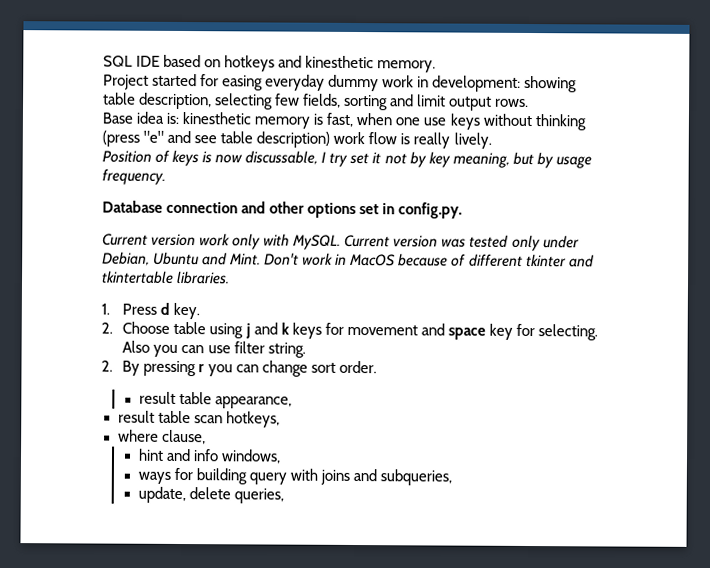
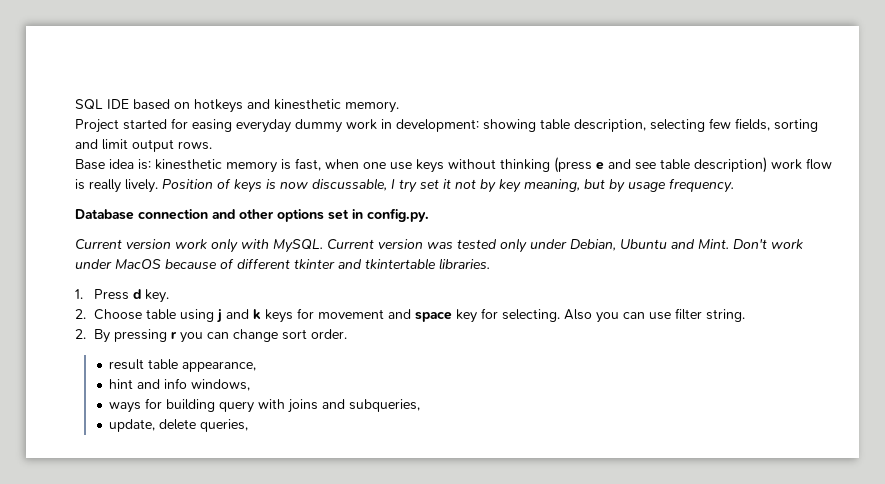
- Base idea is: kinesthetic memory is fast, when one use keys without thinking (press "e" and see table description) work flow is really lively.
- Position of keys is now discussable, I try set it not by key meaning, but by usage frequency.
+ Base idea is: kinesthetic memory is fast, when one use keys without thinking (press e and see table description) work flow is really lively. Position of keys is now discussable, I try set it not by key meaning, but by usage frequency.
- Don't work in MacOS because of different tkinter and tkintertable libraries.
+ Don't work under MacOS because of different tkinter and tkintertable libraries.
- result table scan hotkeys,
- where clause,

